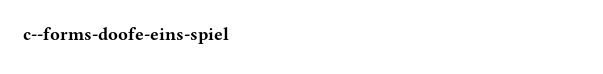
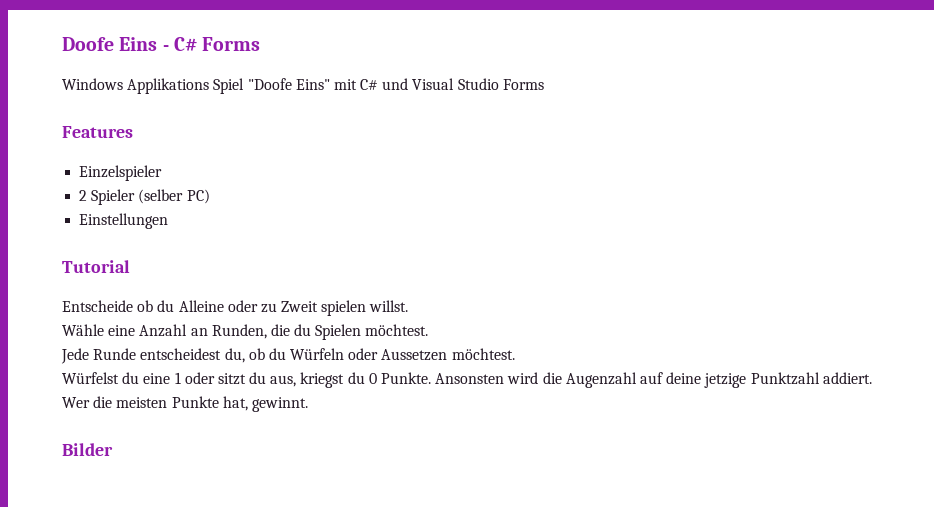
- c--forms-doofe-eins-spiel
+ Doofe Eins - C# Forms
+ Windows Applikations Spiel "Doofe Eins" mit C# und Visual Studio Forms
+ Features
+ Einzelspieler
+ 2 Spieler (selber PC)
+ Einstellungen
+ Tutorial
+ Entscheide ob du Alleine oder zu Zweit spielen willst.
+ Wähle eine Anzahl an Runden, die du Spielen möchtest.
+ Jede Runde entscheidest du, ob du Würfeln oder Aussetzen möchtest.
+ Würfelst du eine 1 oder sitzt du aus, kriegst du 0 Punkte. Ansonsten wird die Augenzahl auf deine jetzige Punktzahl addiert. Wer die meisten Punkte hat, gewinnt.
+ Bilder

